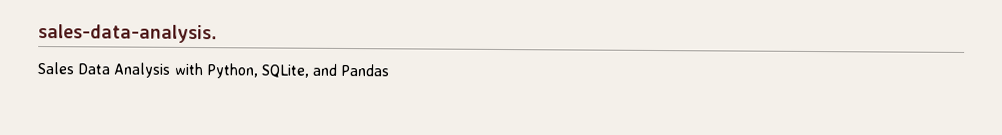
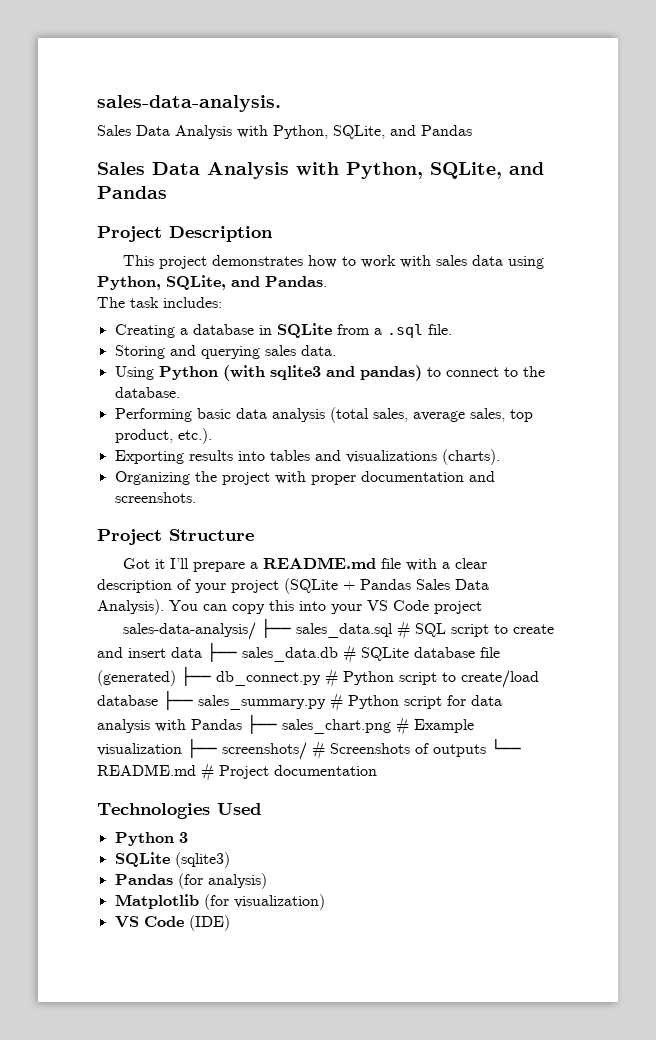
  sales-data-analysis.
  Sales Data Analysis with Python, SQLite, and Pandas
+ Sales Data Analysis with Python, SQLite, and Pandas
+ Project Description
+ This project demonstrates how to work with sales data using Python, SQLite, and Pandas.
+ The task includes:
+ Creating a database in SQLite from a .sql file.
+ Storing and querying sales data.
+ Using Python (with sqlite3 and pandas) to connect to the database.
+ Performing basic data analysis (total sales, average sales, top product, etc.).
+ Exporting results into tables and visualizations (charts).
+ Organizing the project with proper documentation and screenshots.
+ Project Structure
+ Got it I’ll prepare a README.md file with a clear description of your project (SQLite + Pandas Sales Data Analysis). You can copy this into your VS Code project
+ sales-data-analysis/ ├── sales_data.sql # SQL script to create and insert data ├── sales_data.db # SQLite database file (generated) ├── db_connect.py # Python script to create/load database ├── sales_summary.py # Python script for data analysis with Pandas ├── sales_chart.png # Example visualization ├── screenshots/ # Screenshots of outputs └── README.md # Project documentation
+ Technologies Used
+ Python 3
+ SQLite (sqlite3)
+ Pandas (for analysis)
+ Matplotlib (for visualization)
+ VS Code (IDE)

